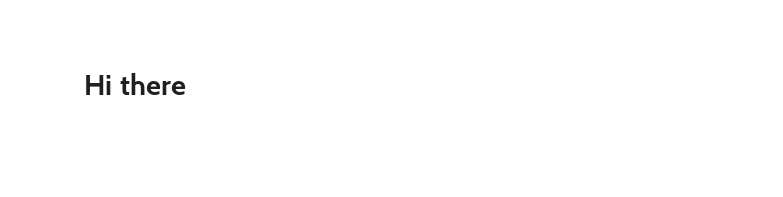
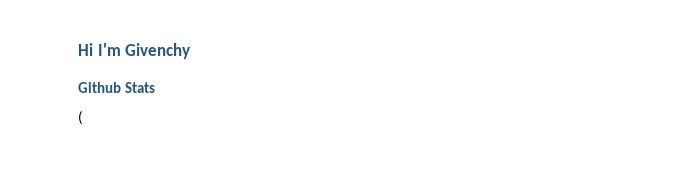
- Hi there
+ Hi I'm Givenchy
+ Github Stats
+ (

